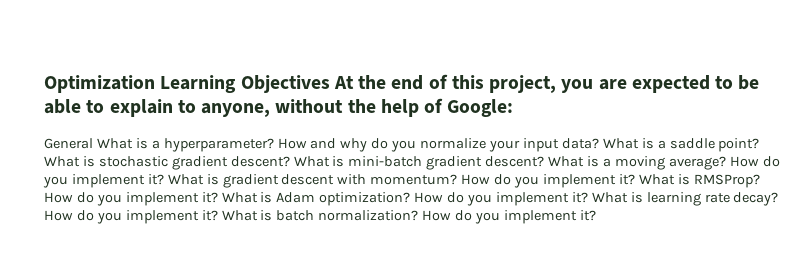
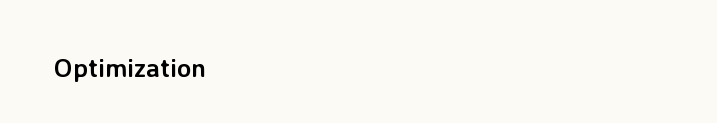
- Optimization Learning Objectives At the end of this project, you are expected to be able to explain to anyone, without the help of Google:
- General What is a hyperparameter? How and why do you normalize your input data? What is a saddle point? What is stochastic gradient descent? What is mini-batch gradient descent? What is a moving average? How do you implement it? What is gradient descent with momentum? How do you implement it? What is RMSProp? How do you implement it? What is Adam optimization? How do you implement it? What is learning rate decay? How do you implement it? What is batch normalization? How do you implement it?
+ Optimization

